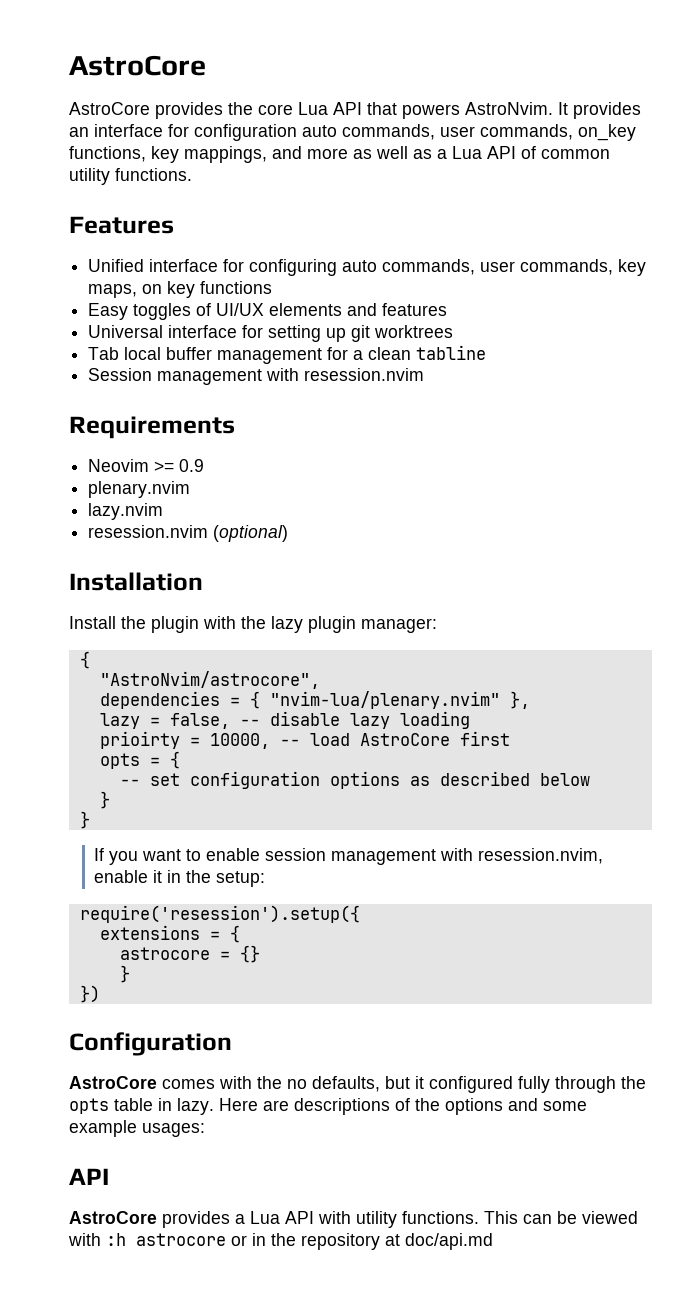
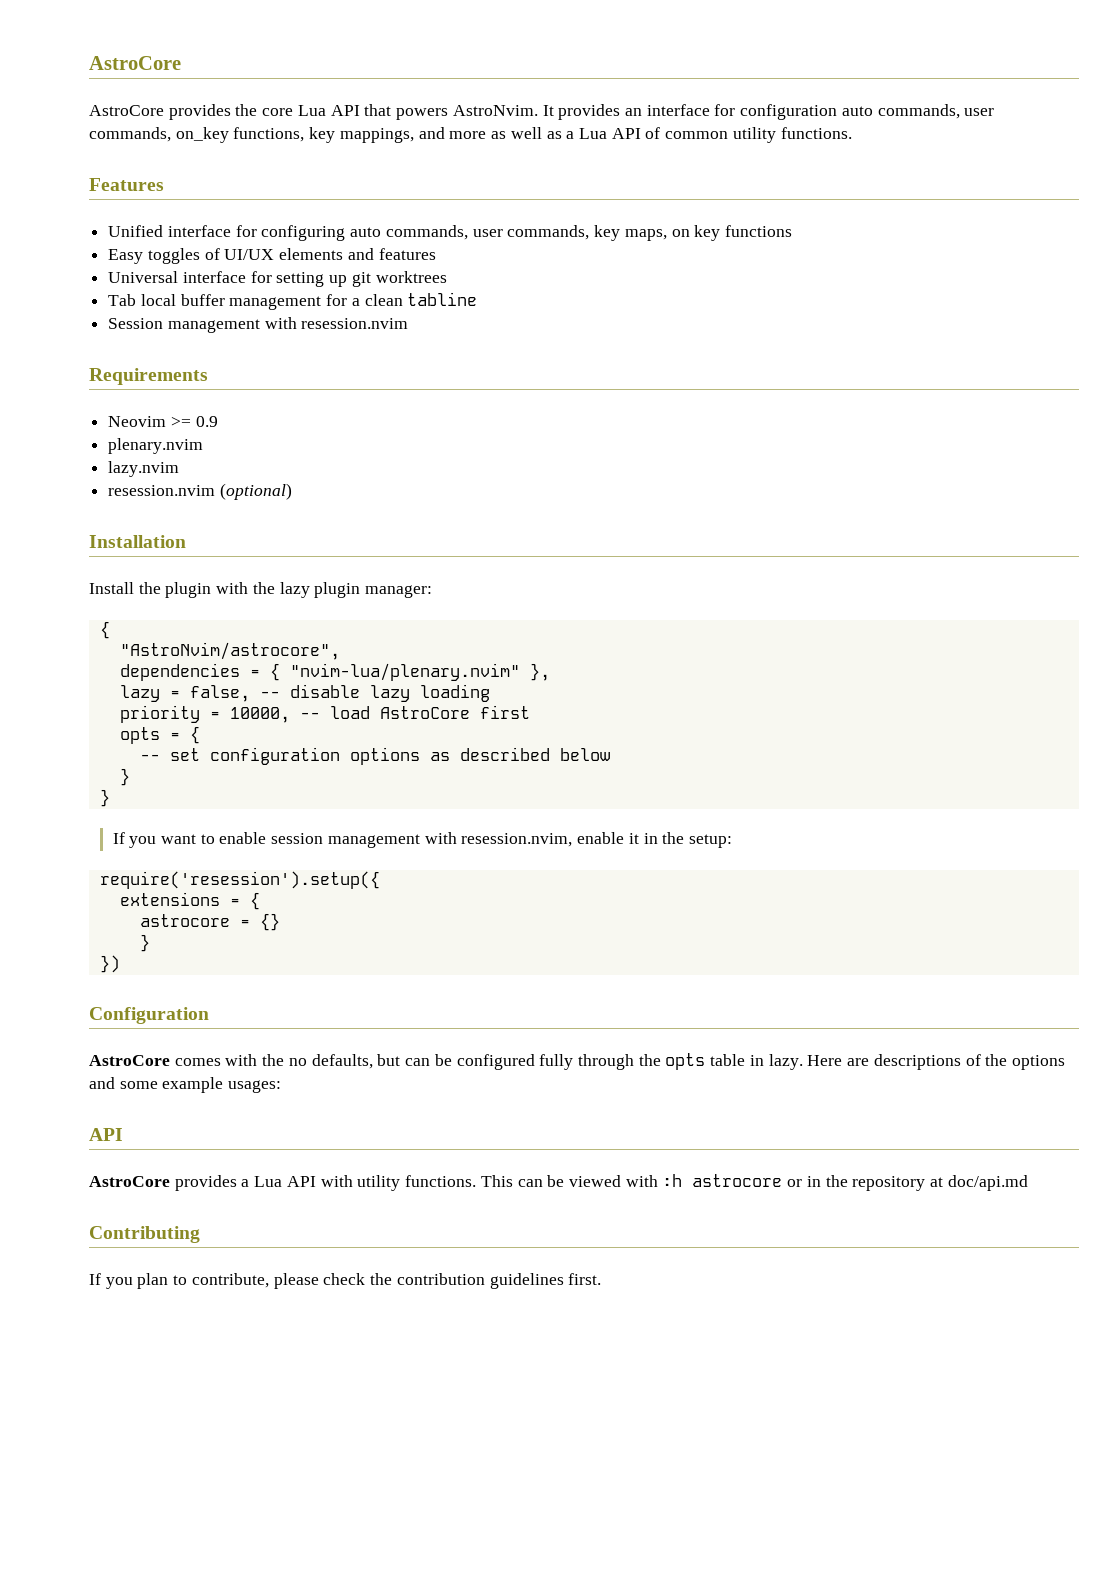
- prioirty = 10000, -- load AstroCore first
+ priority = 10000, -- load AstroCore first
- AstroCore comes with the no defaults, but it configured fully through the opts table in lazy.
+ AstroCore comes with the no defaults, but can be configured fully through the opts table in lazy.
+ Contributing
+ If you plan to contribute, please check the contribution guidelines first.

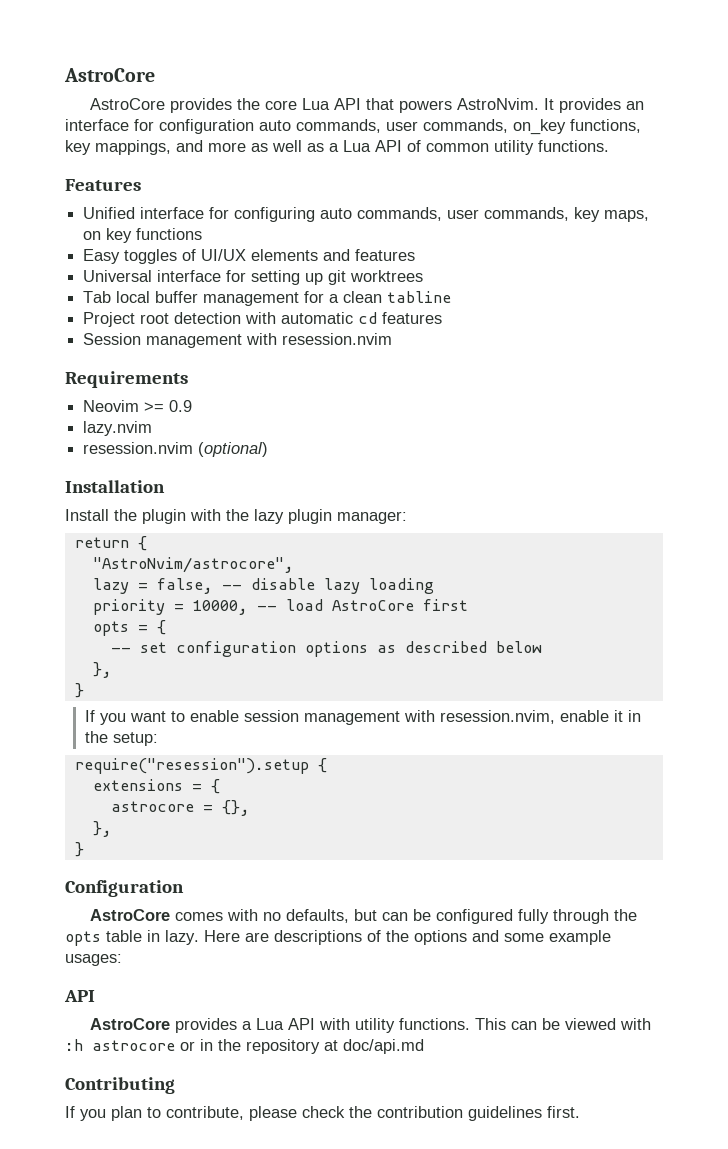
+ Project root detection with automatic cd features
- plenary.nvim
  Install the plugin with the lazy plugin manager:
- {
+ return {
- dependencies = { "nvim-lua/plenary.nvim" },
  -- set configuration options as described below
- }
+ },
- require('resession').setup({
+ require("resession").setup {
- astrocore = {}
+ astrocore = {},
+ },
  }
- })
- AstroCore comes with the no defaults, but can be configured fully through the opts table in lazy.
+ AstroCore comes with no defaults, but can be configured fully through the opts table in lazy.

